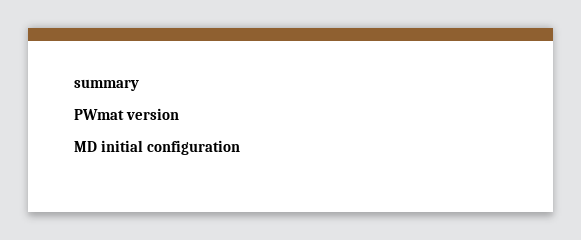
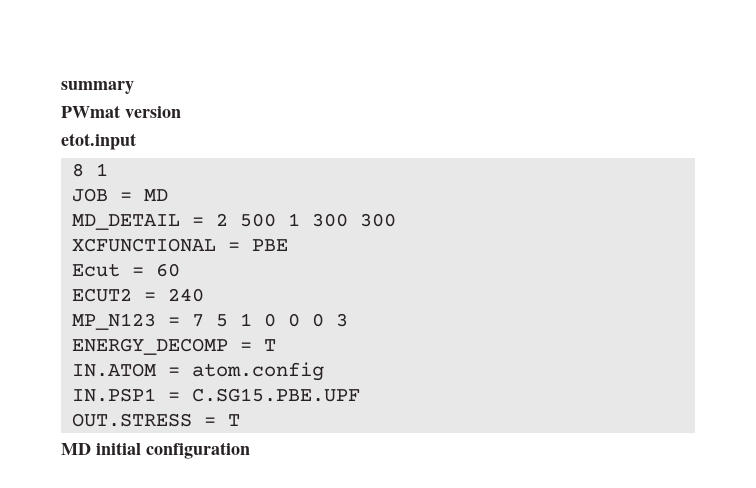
+ etot.input
+ 8 1
+ JOB = MD
+ MD_DETAIL = 2 500 1 300 300
+ XCFUNCTIONAL = PBE
+ Ecut = 60
+ ECUT2 = 240
+ MP_N123 = 7 5 1 0 0 0 3
+ ENERGY_DECOMP = T
+ IN.ATOM = atom.config
+ IN.PSP1 = C.SG15.PBE.UPF
+ OUT.STRESS = T

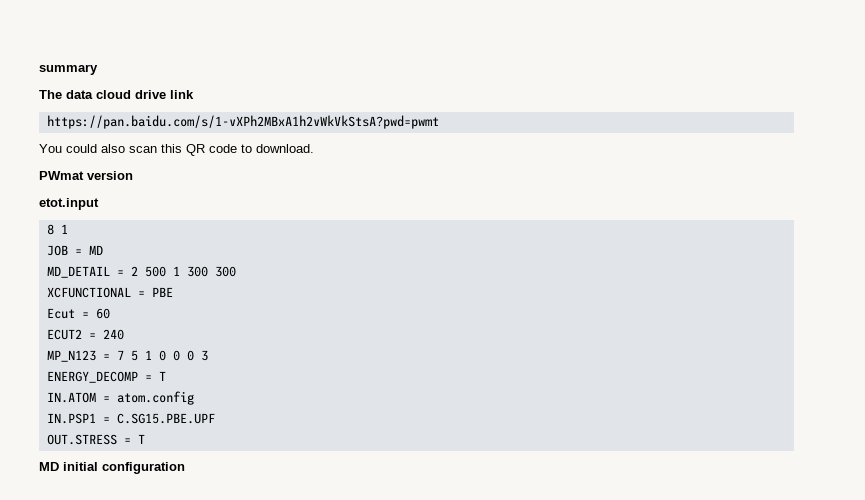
+ The data cloud drive link
+ https://pan.baidu.com/s/1-vXPh2MBxA1h2vWkVkStsA?pwd=pwmt
+ You could also scan this QR code to download.

